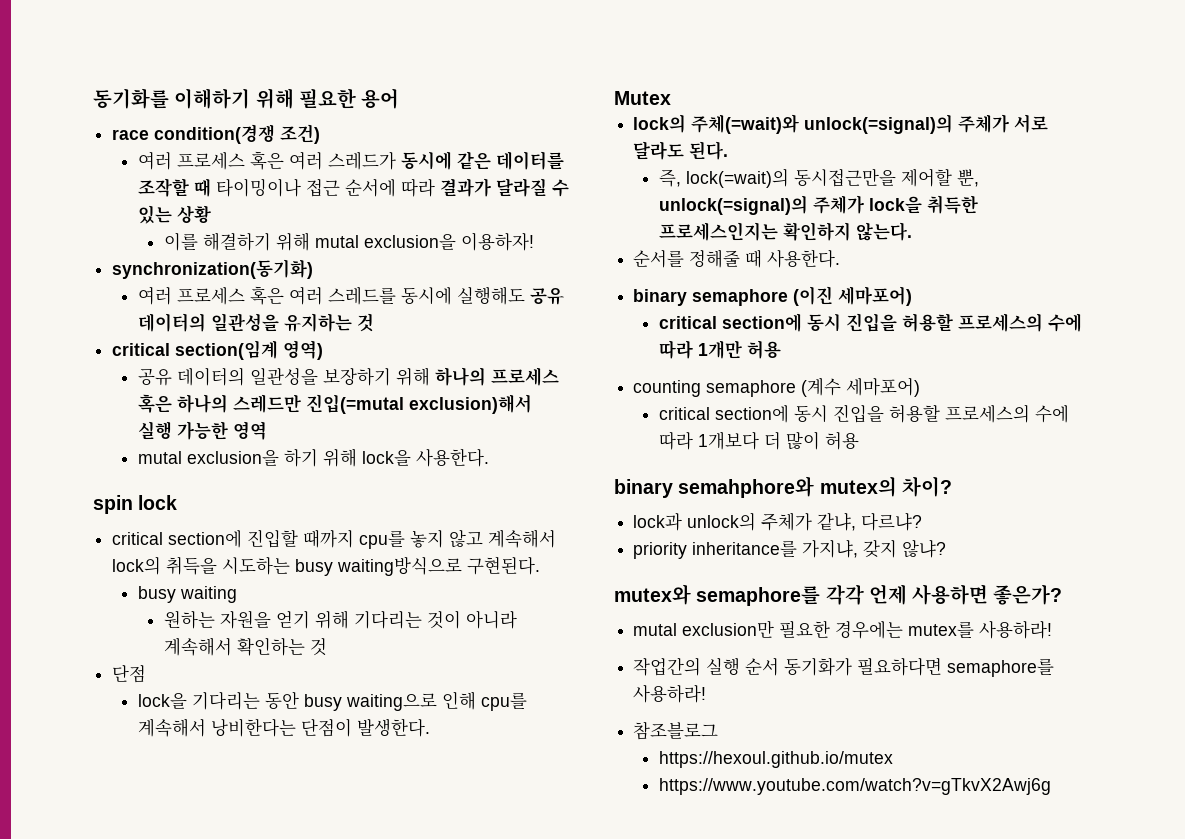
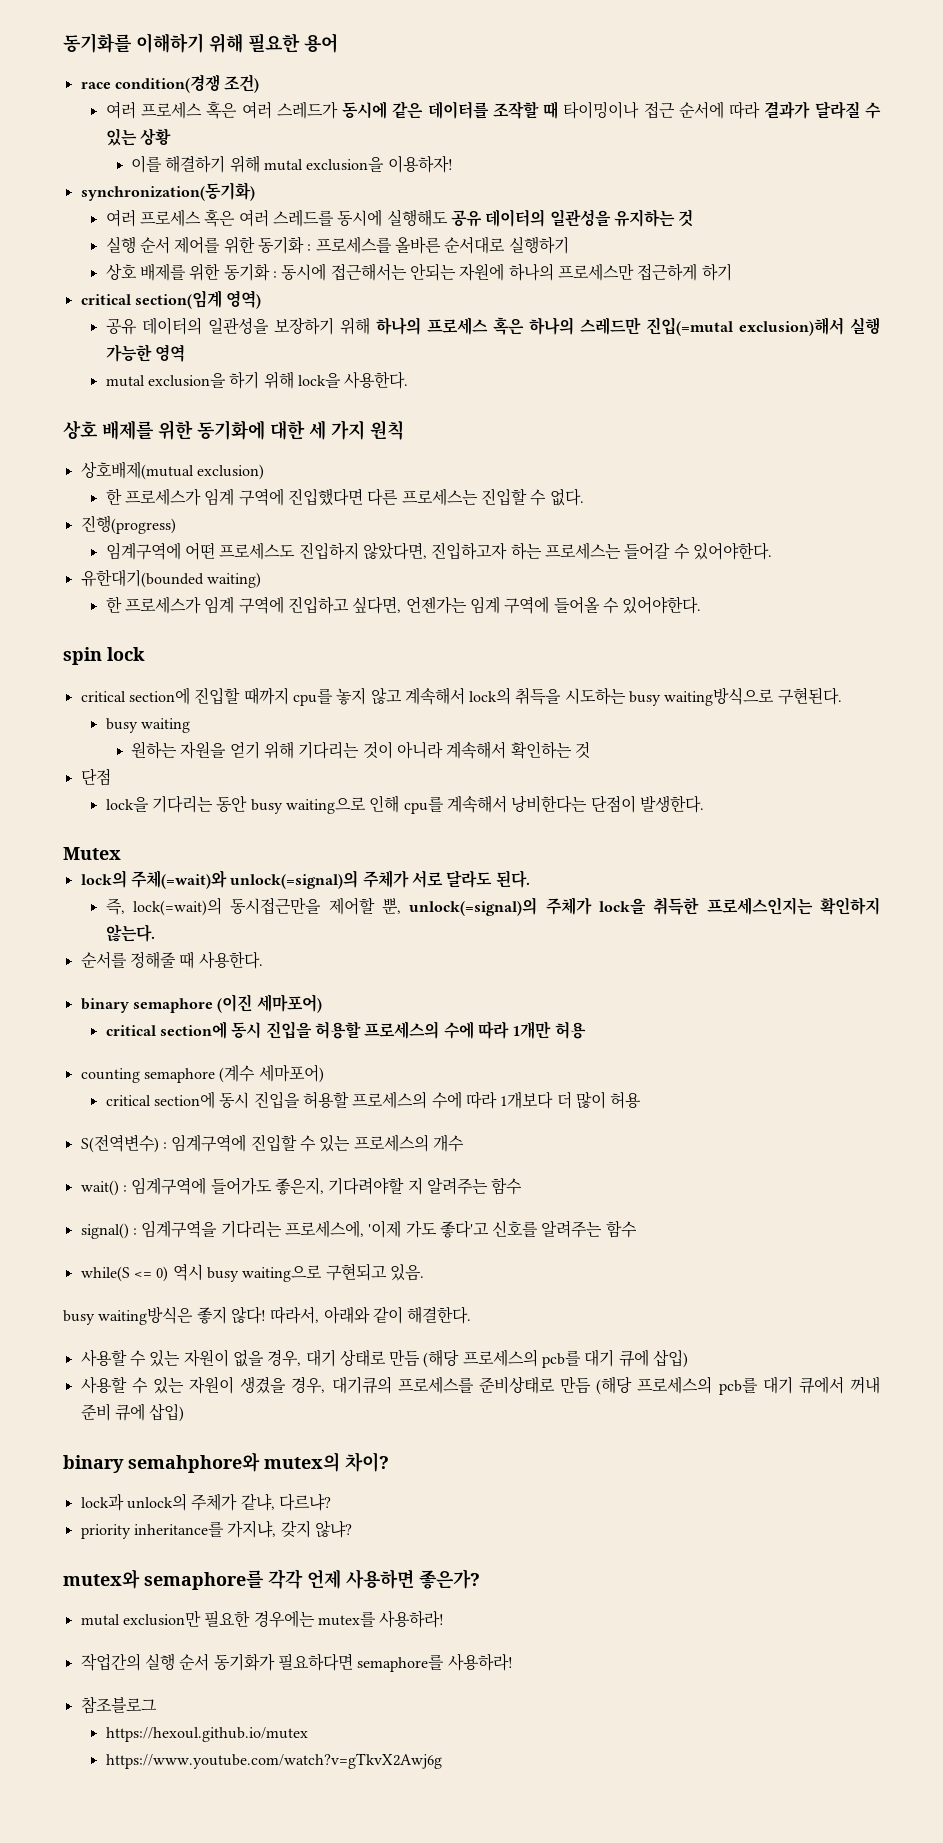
+ 실행 순서 제어를 위한 동기화 : 프로세스를 올바른 순서대로 실행하기
+ 상호 배제를 위한 동기화 : 동시에 접근해서는 안되는 자원에 하나의 프로세스만 접근하게 하기
+ 상호 배제를 위한 동기화에 대한 세 가지 원칙
+ 상호배제(mutual exclusion)
+ 한 프로세스가 임계 구역에 진입했다면 다른 프로세스는 진입할 수 없다.
+ 진행(progress)
+ 임계구역에 어떤 프로세스도 진입하지 않았다면, 진입하고자 하는 프로세스는 들어갈 수 있어야한다.
+ 유한대기(bounded waiting)
+ 한 프로세스가 임계 구역에 진입하고 싶다면, 언젠가는 임계 구역에 들어올 수 있어야한다.
+ S(전역변수) : 임계구역에 진입할 수 있는 프로세스의 개수
+ wait() : 임계구역에 들어가도 좋은지, 기다려야할 지 알려주는 함수
+ signal() : 임계구역을 기다리는 프로세스에, '이제 가도 좋다'고 신호를 알려주는 함수
+ while(S <= 0) 역시 busy waiting으로 구현되고 있음.
+ busy waiting방식은 좋지 않다! 따라서, 아래와 같이 해결한다.
+ 사용할 수 있는 자원이 없을 경우, 대기 상태로 만듬 (해당 프로세스의 pcb를 대기 큐에 삽입)
+ 사용할 수 있는 자원이 생겼을 경우, 대기큐의 프로세스를 준비상태로 만듬 (해당 프로세스의 pcb를 대기 큐에서 꺼내 준비 큐에 삽입)

